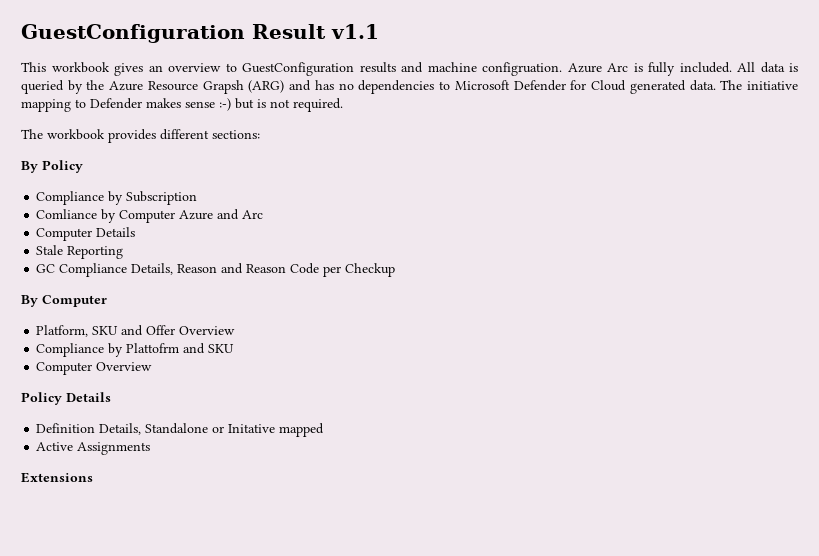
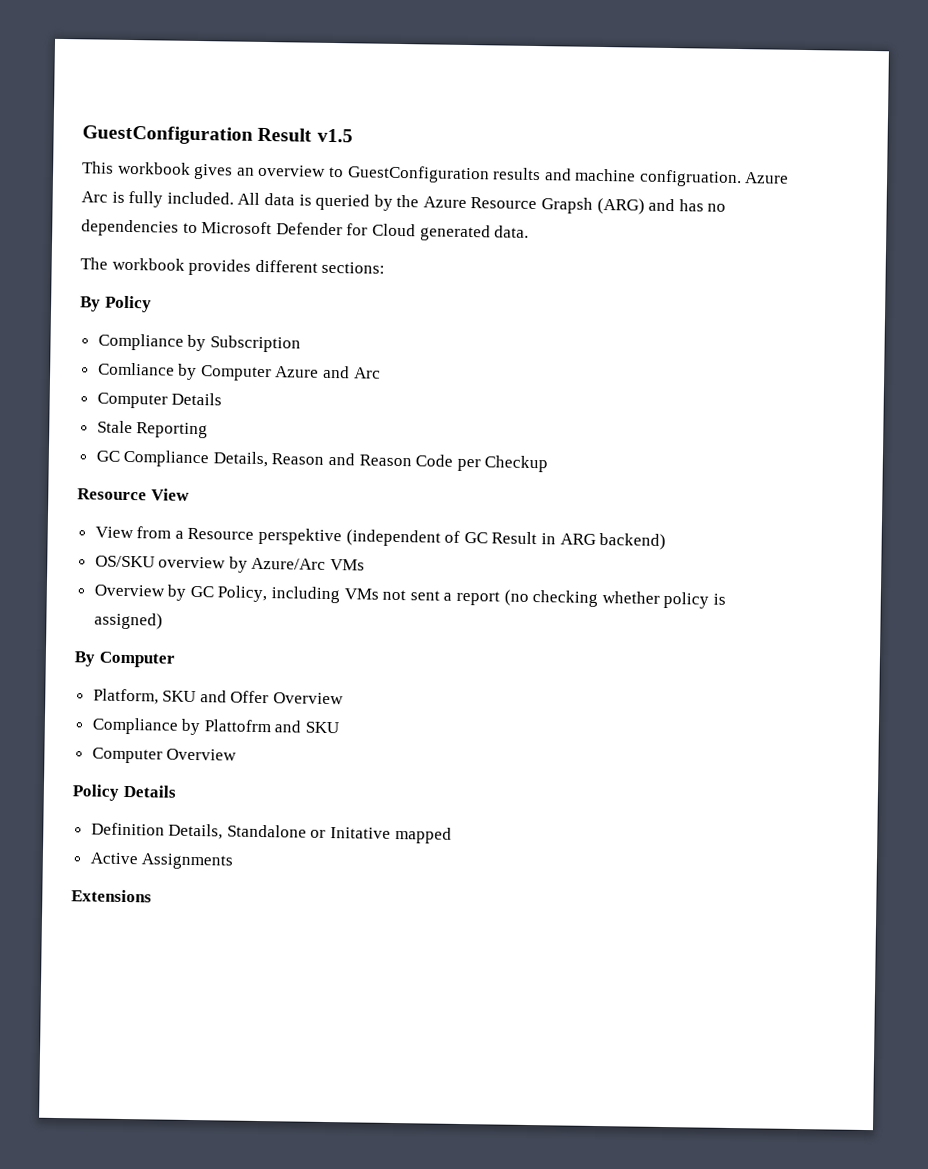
- GuestConfiguration Result v1.1
+ GuestConfiguration Result v1.5
- The initiative mapping to Defender makes sense :-) but is not required.
+ Resource View
+ View from a Resource perspektive (independent of GC Result in ARG backend)
+ OS/SKU overview by Azure/Arc VMs
+ Overview by GC Policy, including VMs not sent a report (no checking whether policy is assigned)

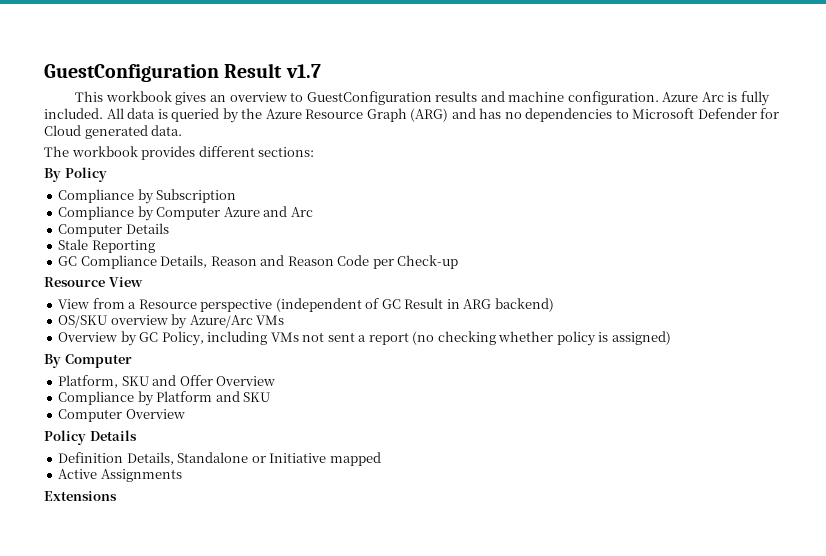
- GuestConfiguration Result v1.5
+ GuestConfiguration Result v1.7
- This workbook gives an overview to GuestConfiguration results and machine configruation.
+ This workbook gives an overview to GuestConfiguration results and machine configuration.
- All data is queried by the Azure Resource Grapsh (ARG) and has no dependencies to Microsoft Defender for Cloud generated data.
+ All data is queried by the Azure Resource Graph (ARG) and has no dependencies to Microsoft Defender for Cloud generated data.
- Comliance by Computer Azure and Arc
+ Compliance by Computer Azure and Arc
- GC Compliance Details, Reason and Reason Code per Checkup
+ GC Compliance Details, Reason and Reason Code per Check-up
- View from a Resource perspektive (independent of GC Result in ARG backend)
+ View from a Resource perspective (independent of GC Result in ARG backend)
- Compliance by Plattofrm and SKU
+ Compliance by Platform and SKU
- Definition Details, Standalone or Initative mapped
+ Definition Details, Standalone or Initiative mapped

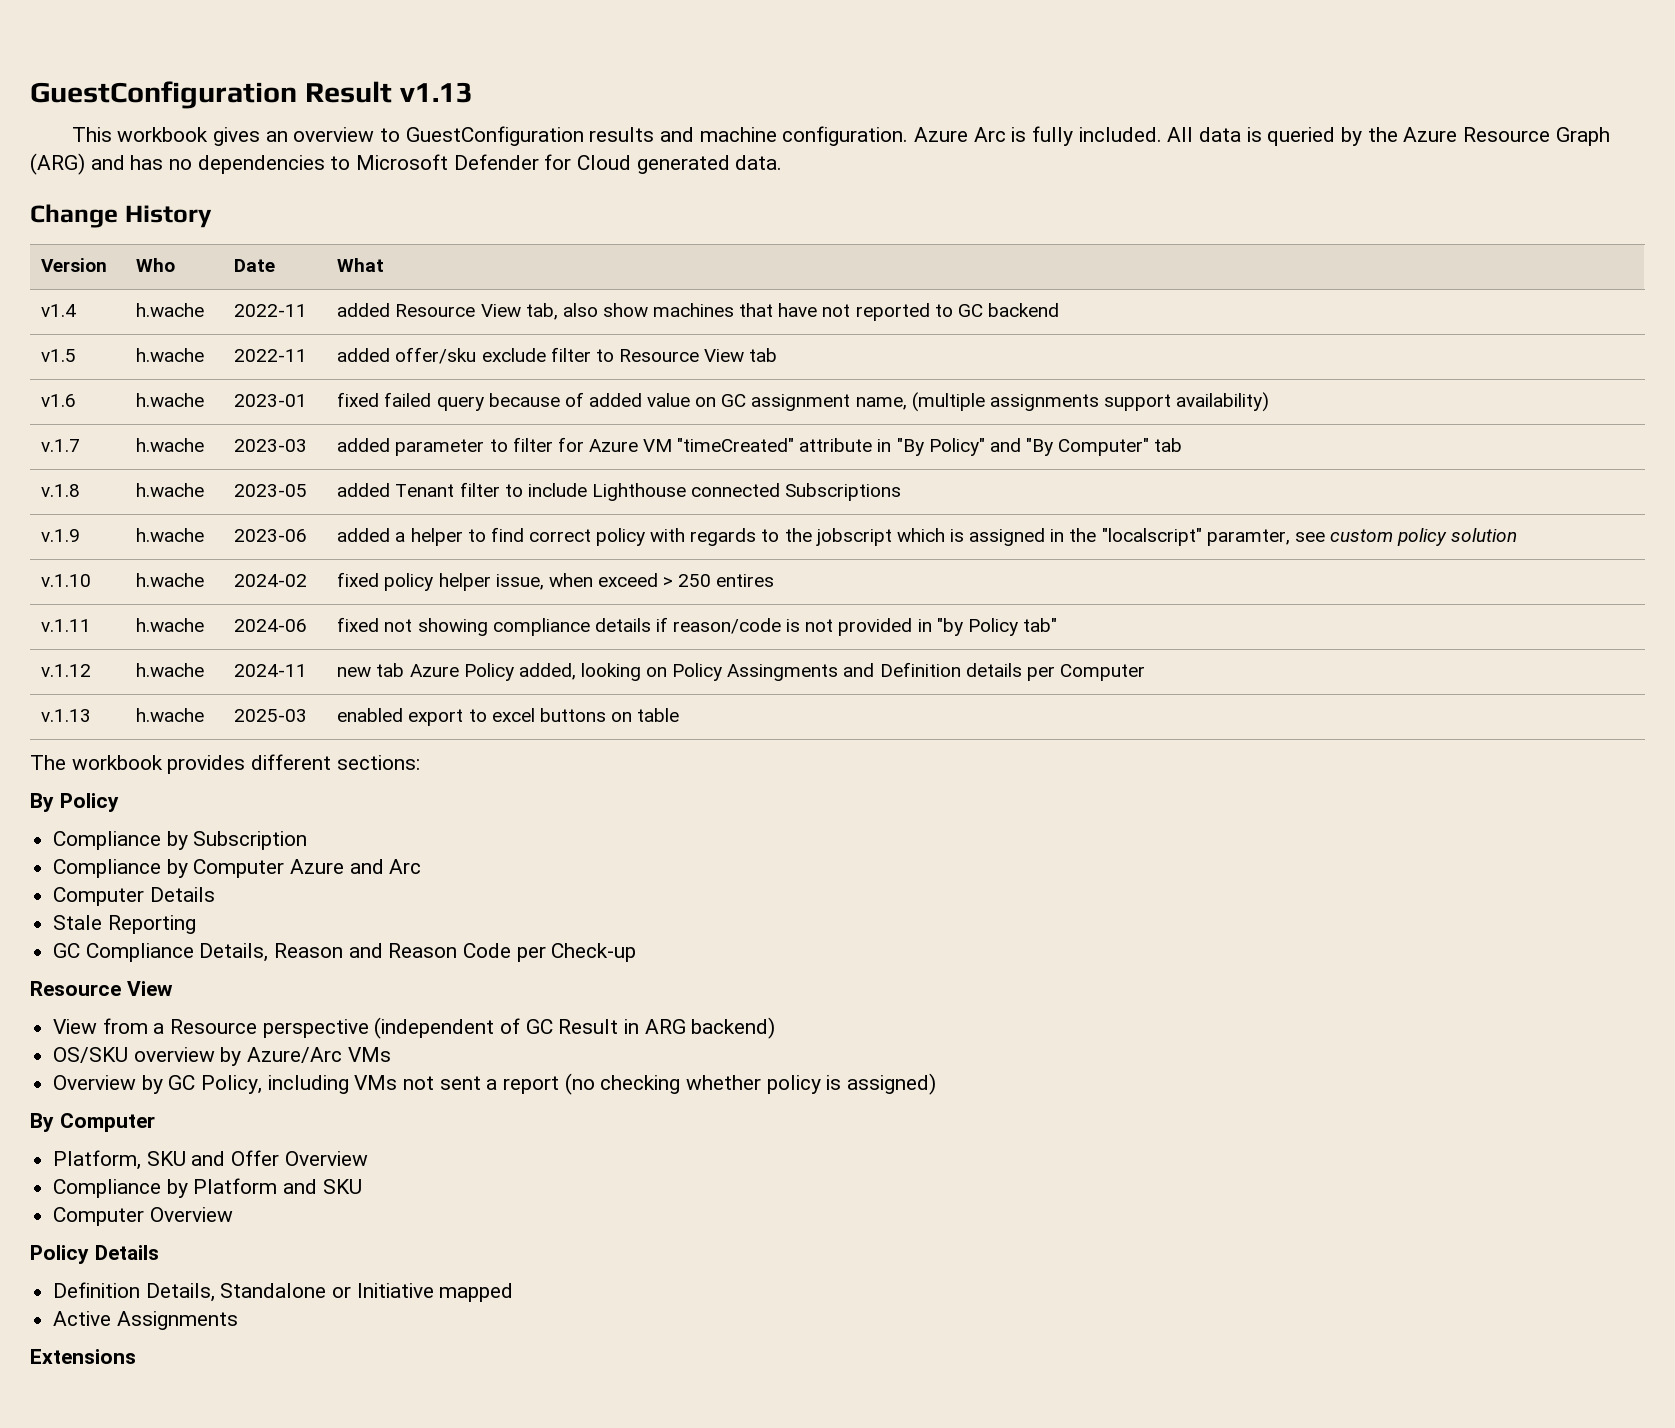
- GuestConfiguration Result v1.7
+ GuestConfiguration Result v1.13
+ Change History
+ Version | Who | Date | What
+ v1.4 | h.wache | 2022-11 | added Resource View tab, also show machines that have not reported to GC backend
+ v1.5 | h.wache | 2022-11 | added offer/sku exclude filter to Resource View tab
+ v1.6 | h.wache | 2023-01 | fixed failed query because of added value on GC assignment name, (multiple assignments support availability)
+ v.1.7 | h.wache | 2023-03 | added parameter to filter for Azure VM "timeCreated" attribute in "By Policy" and "By Computer" tab
+ v.1.8 | h.wache | 2023-05 | added Tenant filter to include Lighthouse connected Subscriptions
+ v.1.9 | h.wache | 2023-06 | added a helper to find correct policy with regards to the jobscript which is assigned in the "localscript" paramter, see custom policy solution
+ v.1.10 | h.wache | 2024-02 | fixed policy helper issue, when exceed > 250 entires
+ v.1.11 | h.wache | 2024-06 | fixed not showing compliance details if reason/code is not provided in "by Policy tab"
+ v.1.12 | h.wache | 2024-11 | new tab Azure Policy added, looking on Policy Assingments and Definition details per Computer
+ v.1.13 | h.wache | 2025-03 | enabled export to excel buttons on table

